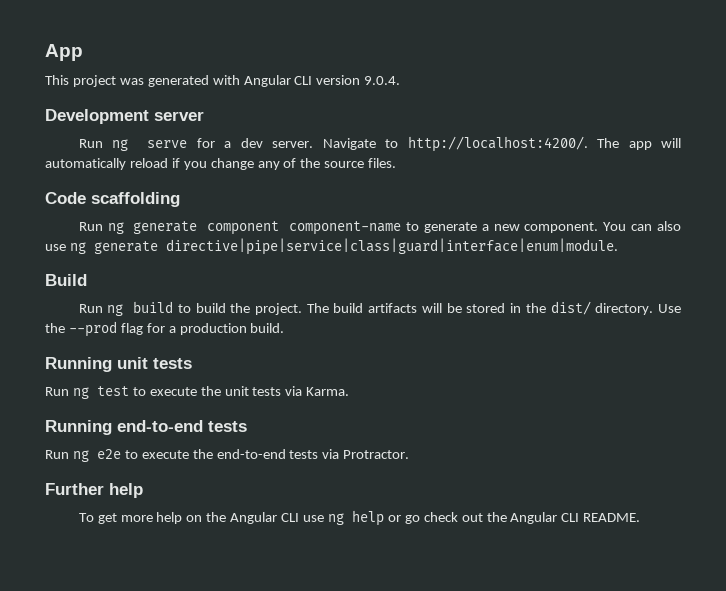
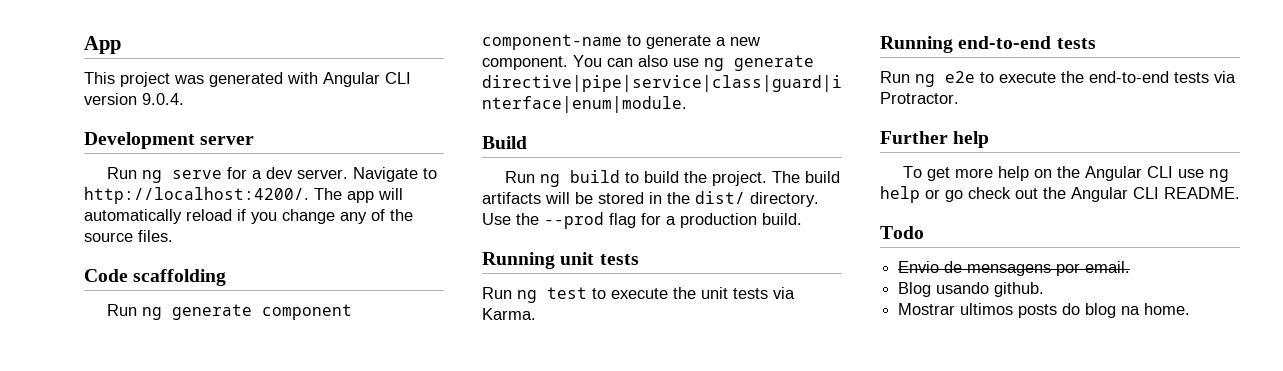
+ Todo
+ Envio de mensagens por email.
+ Blog usando github.
+ Mostrar ultimos posts do blog na home.

